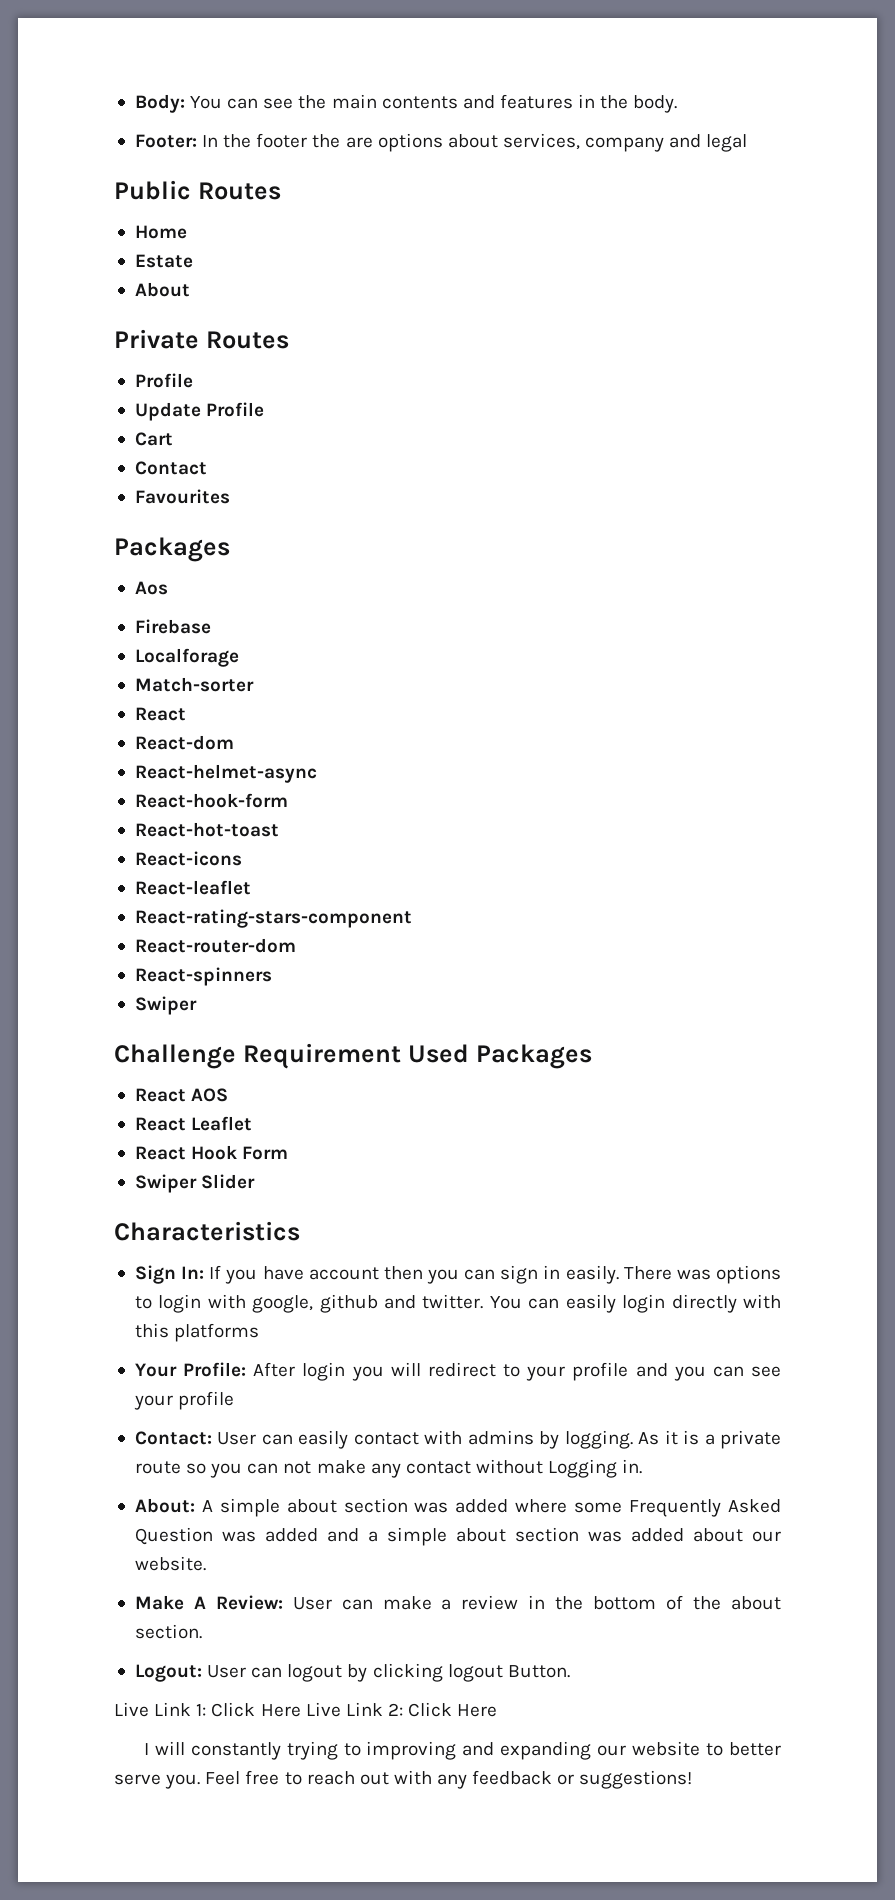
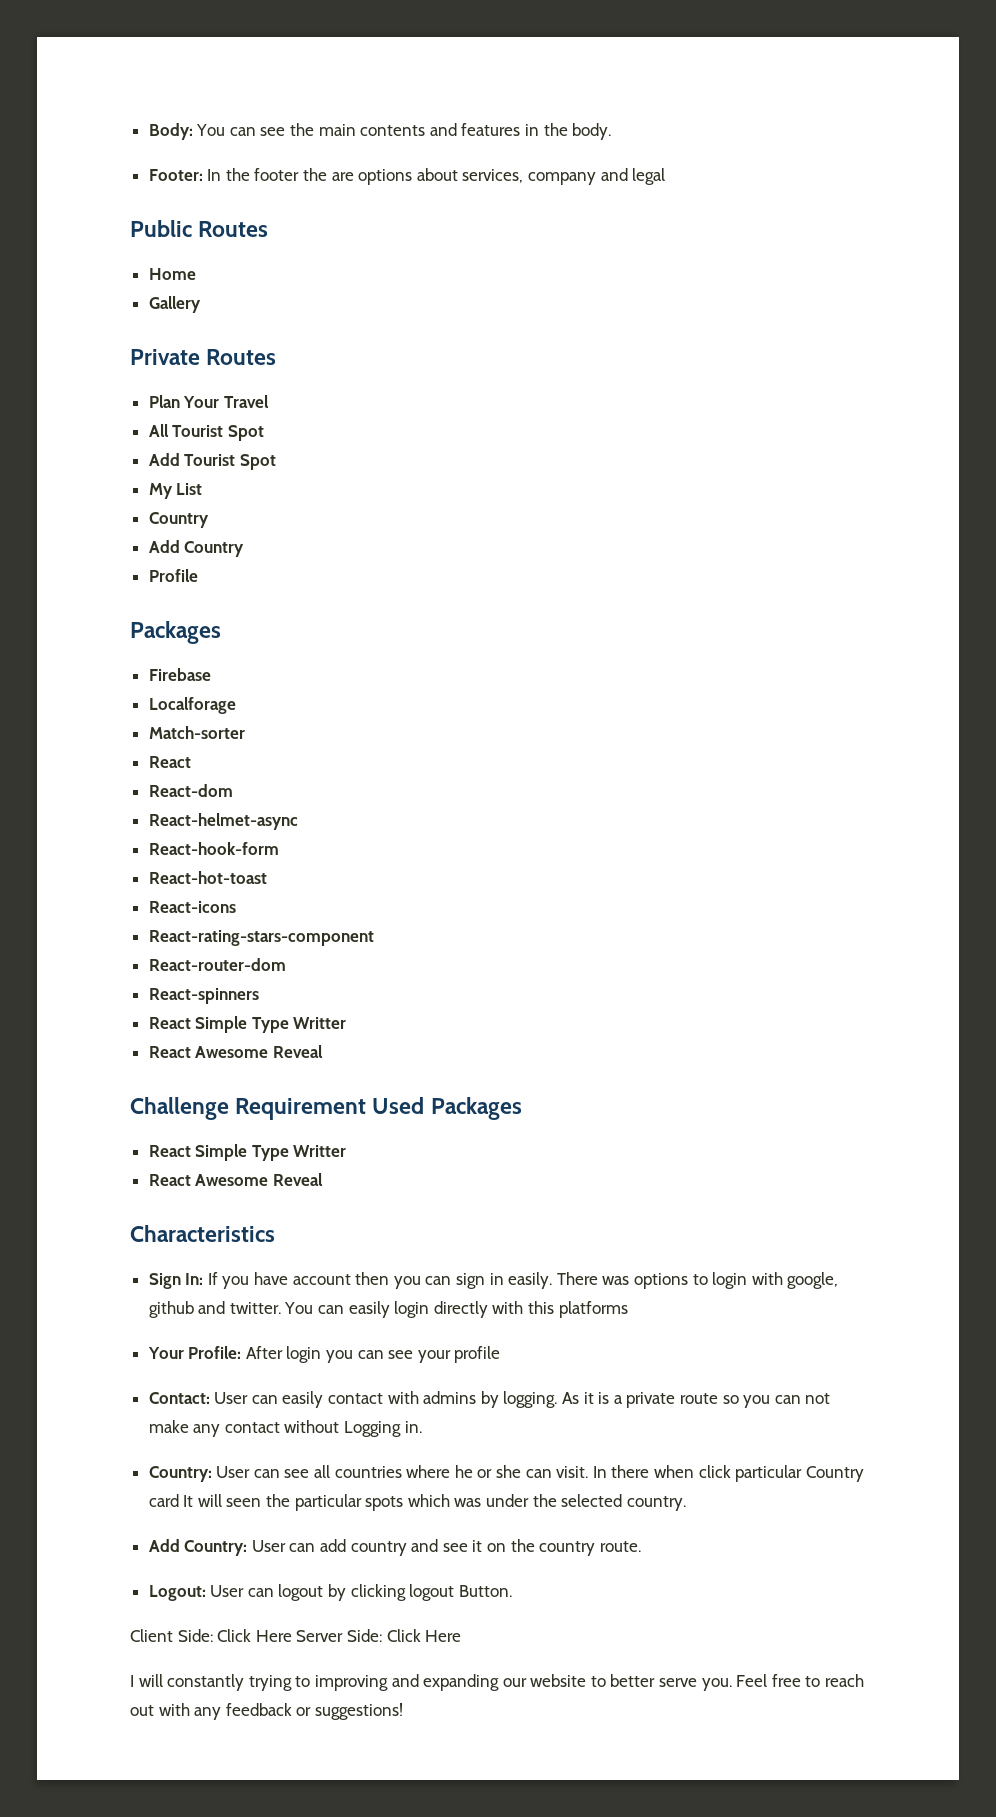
- Estate
- About
+ Gallery
  Private Routes
+ Plan Your Travel
+ All Tourist Spot
+ Add Tourist Spot
+ My List
+ Country
+ Add Country
  Profile
- Update Profile
- Cart
- Contact
- Favourites
  Packages
- Aos
- React-leaflet
  React-spinners
- Swiper
+ React Simple Type Writter
+ React Awesome Reveal
  Challenge Requirement Used Packages
- React AOS
- React Leaflet
- React Hook Form
- Swiper Slider
+ React Simple Type Writter
+ React Awesome Reveal
- Your Profile: After login you will redirect to your profile and you can see your profile
+ Your Profile: After login you can see your profile
- About: A simple about section was added where some Frequently Asked Question was added and a simple about section was added about our website.
- Make A Review: User can make a review in the bottom of the about section.
+ Country: User can see all countries where he or she can visit. In there when click particular Country card It will seen the particular spots which was under the selected country.
+ Add Country: User can add country and see it on the country route.
- Live Link 1: Click Here Live Link 2: Click Here
+ Client Side: Click Here Server Side: Click Here

